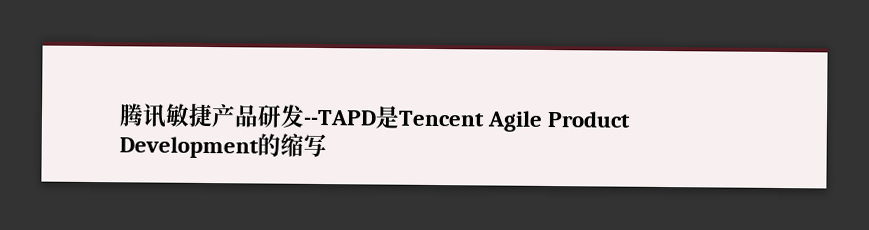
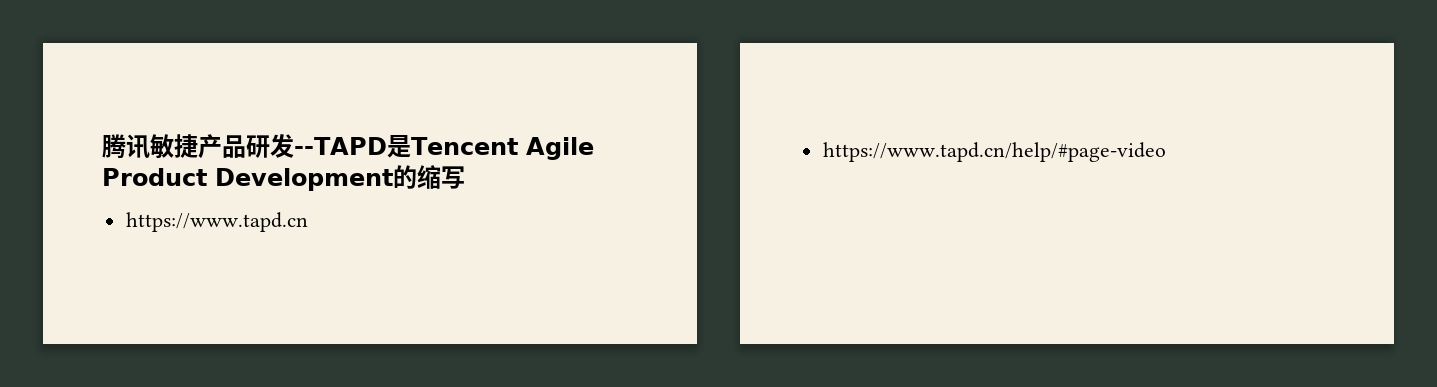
+ https://www.tapd.cn
+ https://www.tapd.cn/help/#page-video

